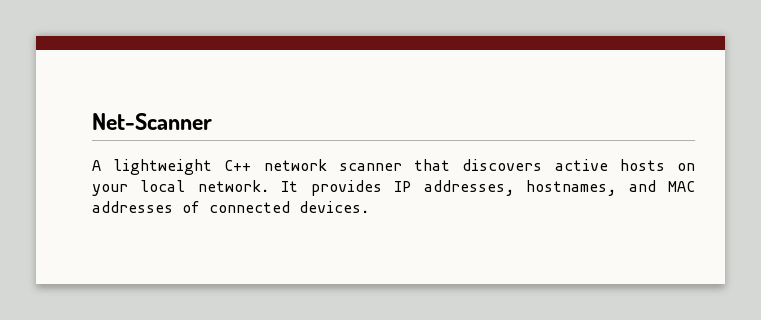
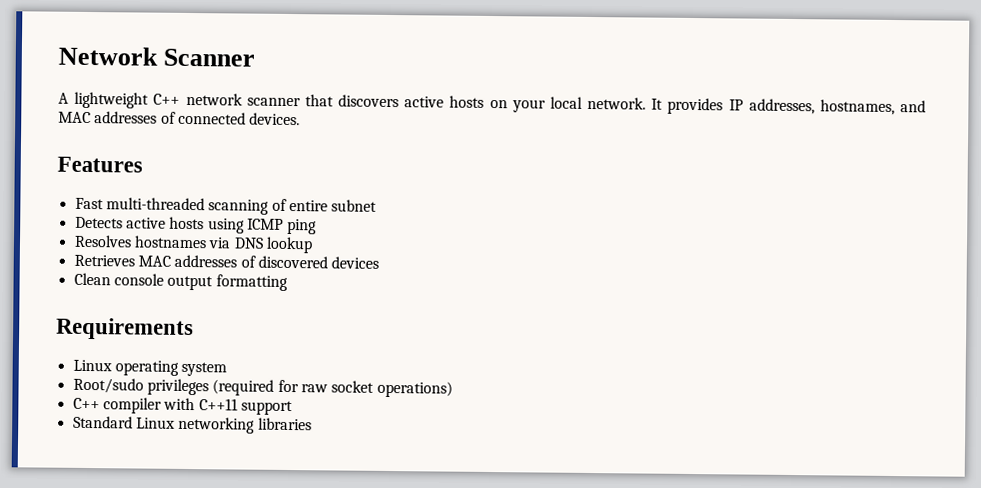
- Net-Scanner
+ Network Scanner
+ Features
+ Fast multi-threaded scanning of entire subnet
+ Detects active hosts using ICMP ping
+ Resolves hostnames via DNS lookup
+ Retrieves MAC addresses of discovered devices
+ Clean console output formatting
+ Requirements
+ Linux operating system
+ Root/sudo privileges (required for raw socket operations)
+ C++ compiler with C++11 support
+ Standard Linux networking libraries

